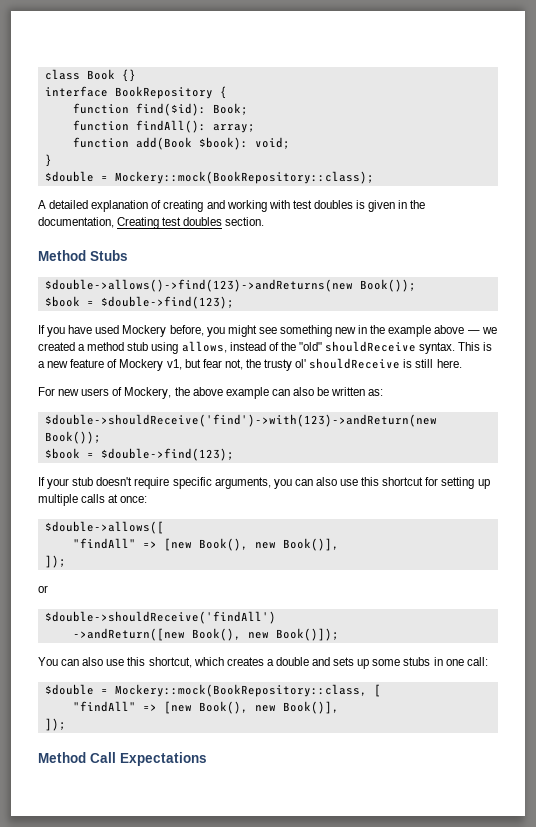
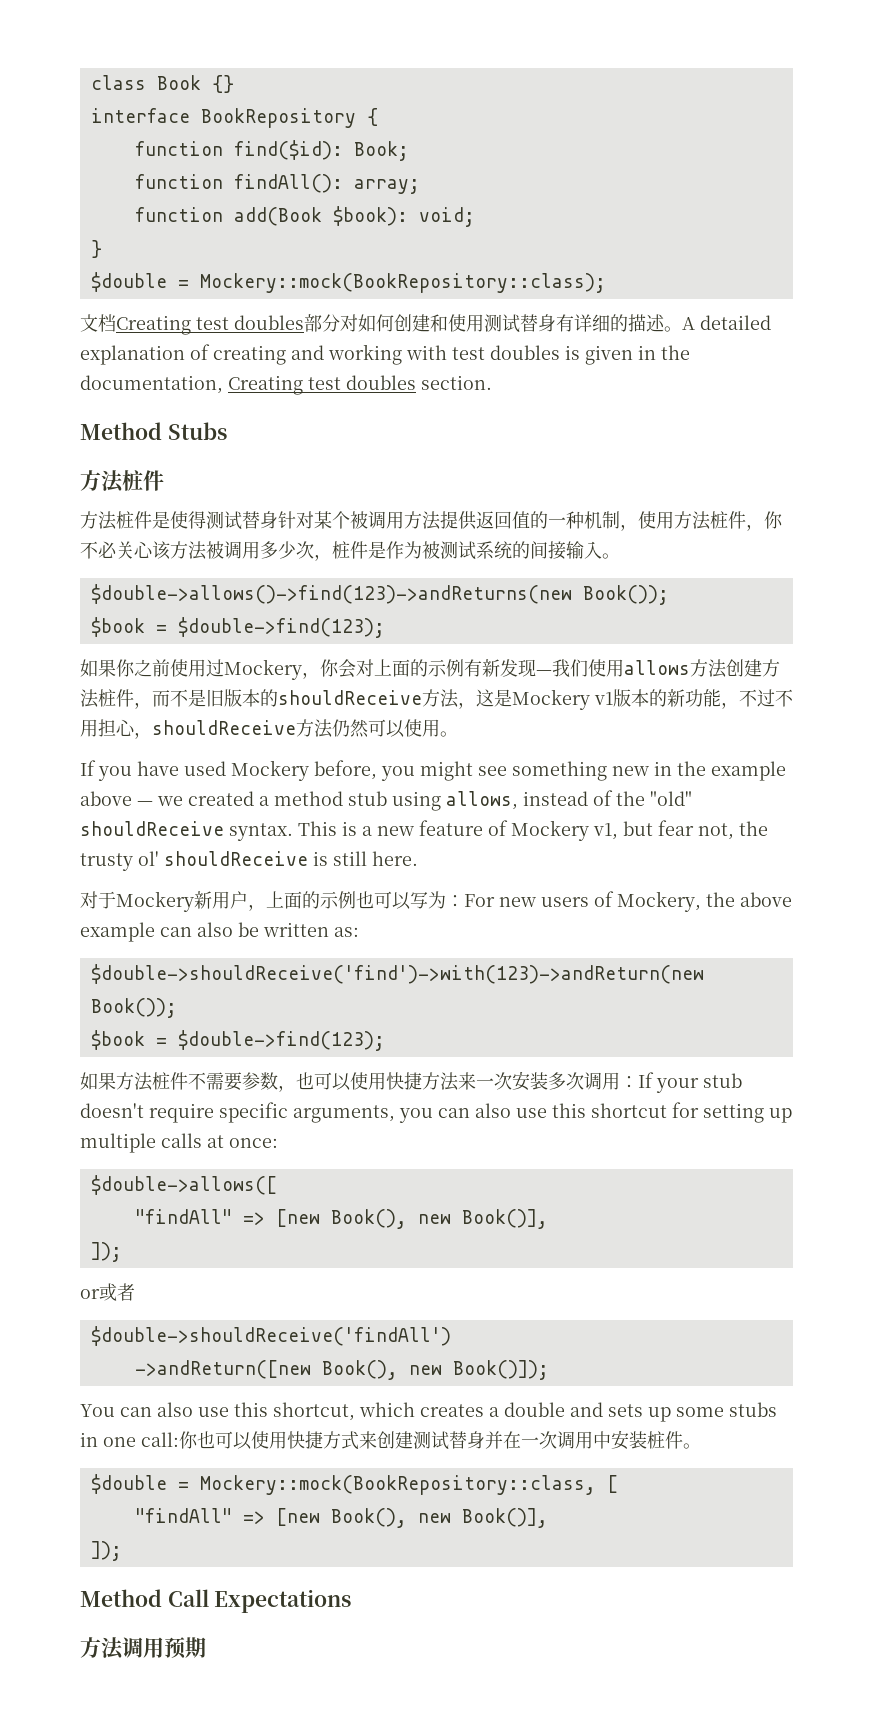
+ 文档Creating test doubles部分对如何创建和使用测试替身有详细的描述。
  Method Stubs
+ 方法桩件
+ 方法桩件是使得测试替身针对某个被调用方法提供返回值的一种机制，使用方法桩件，你不必关心该方法被调用多少次，桩件是作为被测试系统的间接输入。
+ 如果你之前使用过Mockery，你会对上面的示例有新发现—我们使用allows方法创建方法桩件，而不是旧版本的shouldReceive方法，这是Mockery v1版本的新功能，不过不用担心，shouldReceive方法仍然可以使用。
- For new users of Mockery, the above example can also be written as:
+ 对于Mockery新用户，上面的示例也可以写为：For new users of Mockery, the above example can also be written as:
- If your stub doesn't require specific arguments, you can also use this shortcut for setting up multiple calls at once:
+ 如果方法桩件不需要参数，也可以使用快捷方法来一次安装多次调用：If your stub doesn't require specific arguments, you can also use this shortcut for setting up multiple calls at once:
- or
+ or或者
- You can also use this shortcut, which creates a double and sets up some stubs in one call:
+ You can also use this shortcut, which creates a double and sets up some stubs in one call:你也可以使用快捷方式来创建测试替身并在一次调用中安装桩件。
+ 方法调用预期

